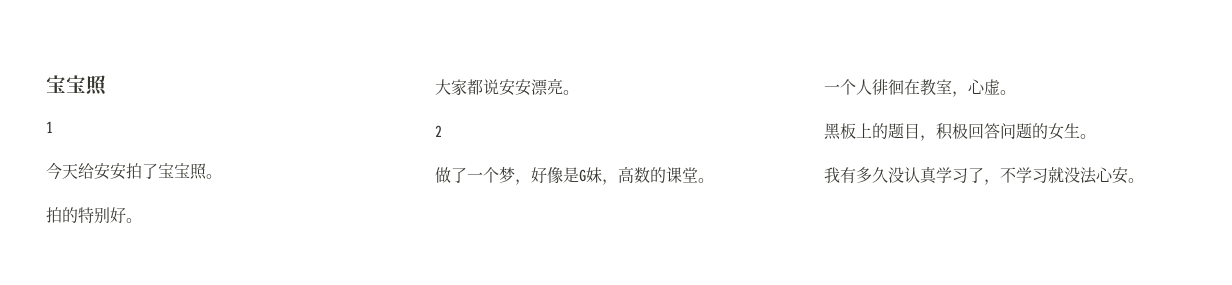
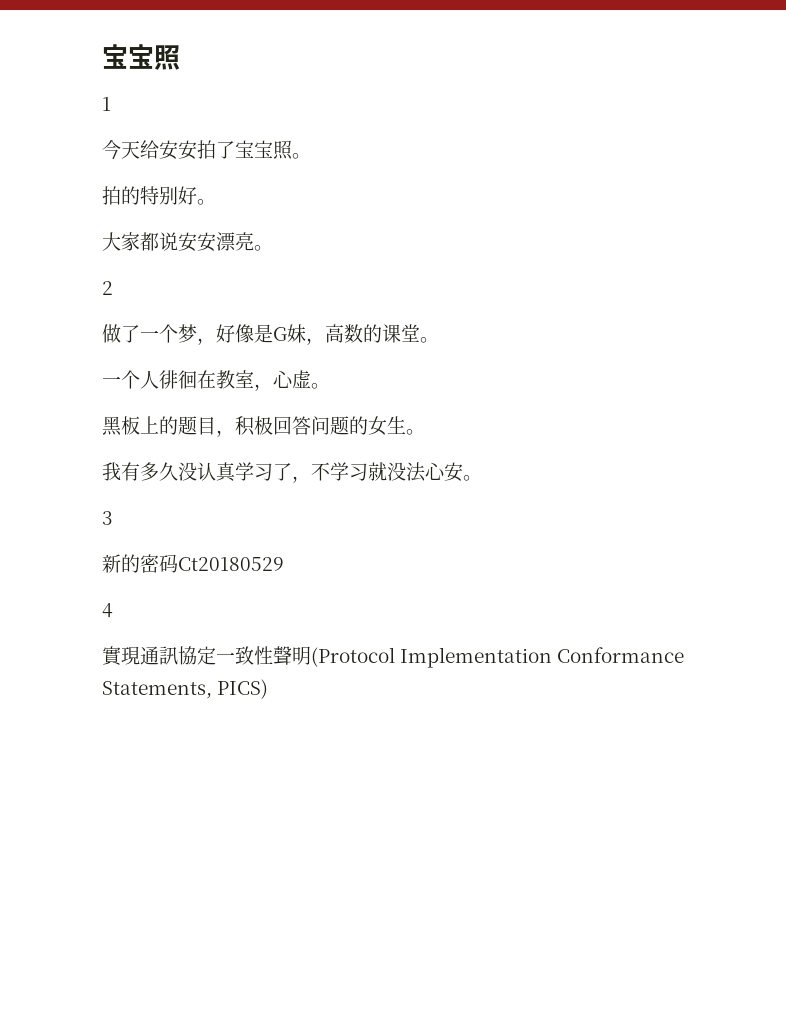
+ 3
+ 新的密码Ct20180529
+ 4
+ 實現通訊協定一致性聲明(Protocol Implementation Conformance Statements, PICS)

